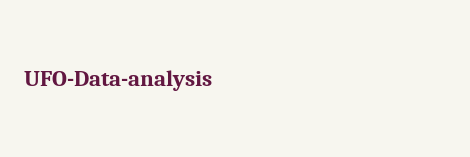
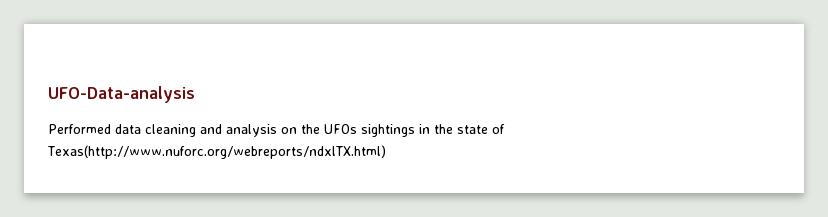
+ Performed data cleaning and analysis on the UFOs sightings in the state of Texas(http://www.nuforc.org/webreports/ndxlTX.html)

